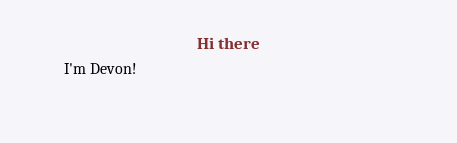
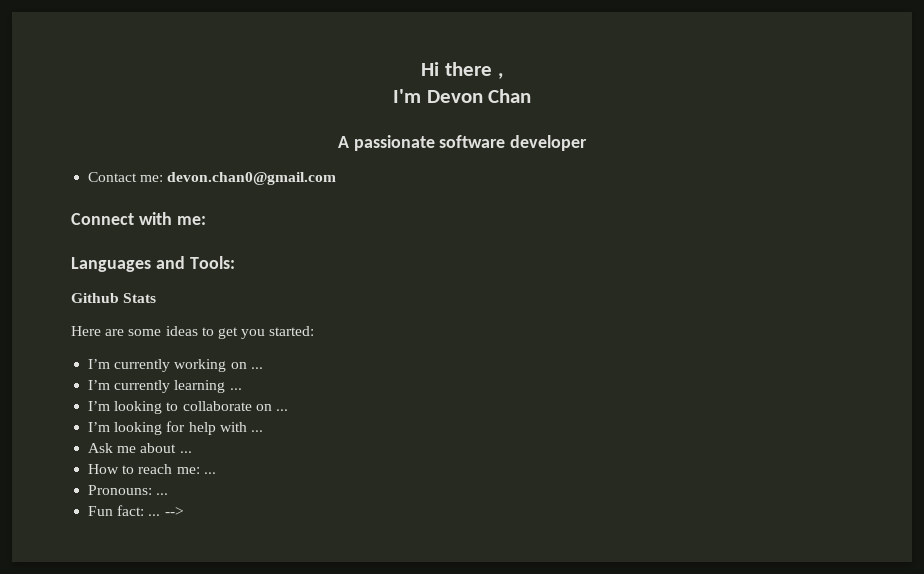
- Hi there
- I'm Devon!
+ Hi there ,
+ I'm Devon Chan
+ A passionate software developer
+ Contact me: devon.chan0@gmail.com
+ Connect with me:
+ Languages and Tools:
+ Github Stats
+ Here are some ideas to get you started:
+ I’m currently working on ...
+ I’m currently learning ...
+ I’m looking to collaborate on ...
+ I’m looking for help with ...
+ Ask me about ...
+ How to reach me: ...
+ Pronouns: ...
+ Fun fact: ... -->

